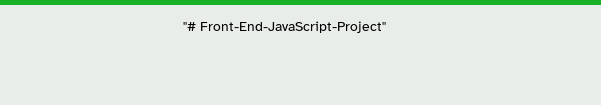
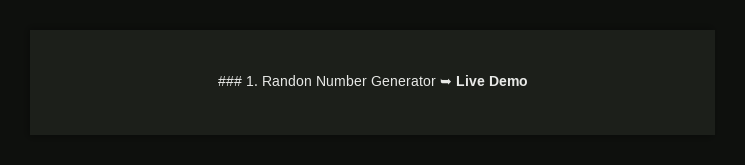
- "# Front-End-JavaScript-Project"
+ ### 1. Randon Number Generator ➥ Live Demo

